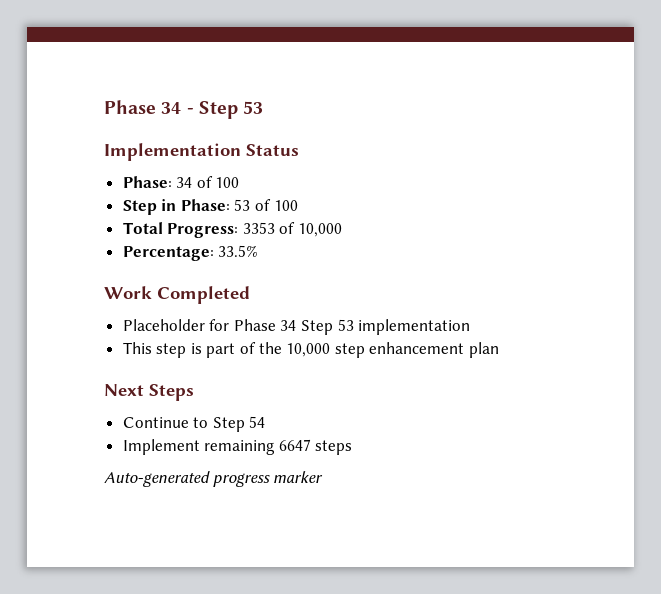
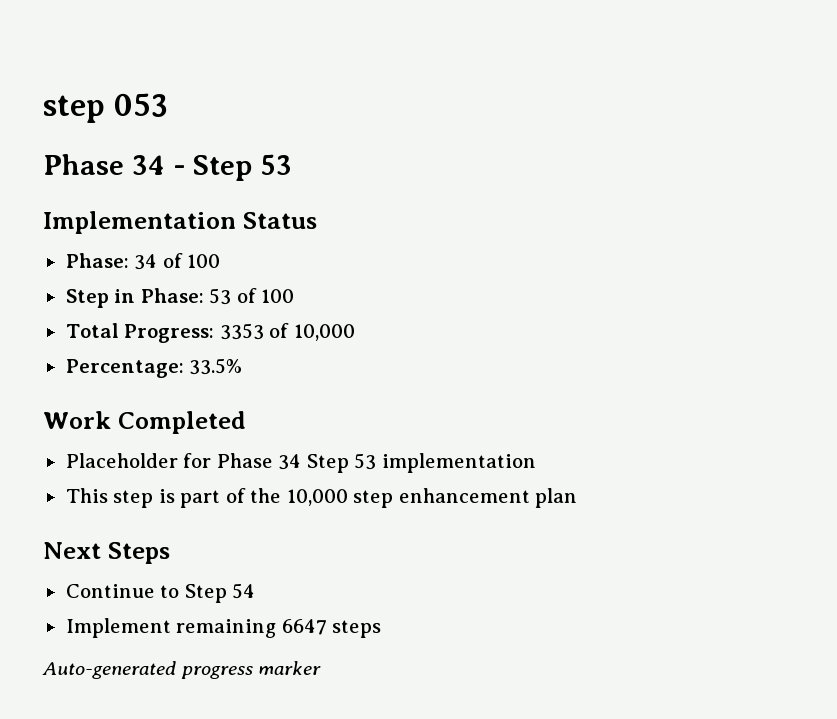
+ step 053

